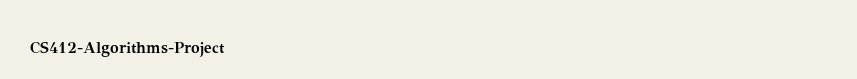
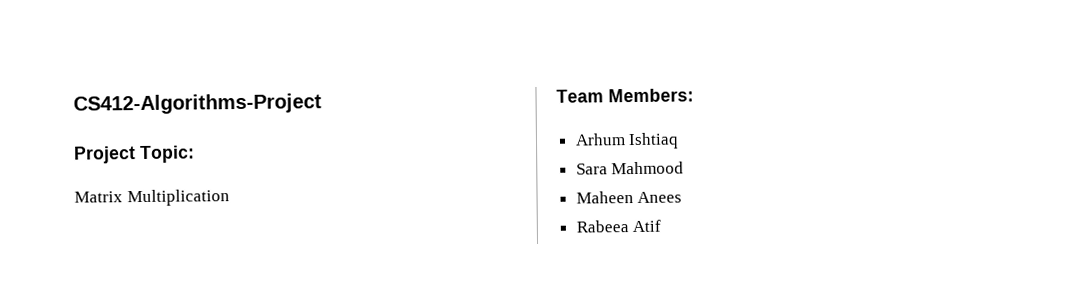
+ Project Topic:
+ Matrix Multiplication
+ Team Members:
+ Arhum Ishtiaq
+ Sara Mahmood
+ Maheen Anees
+ Rabeea Atif

